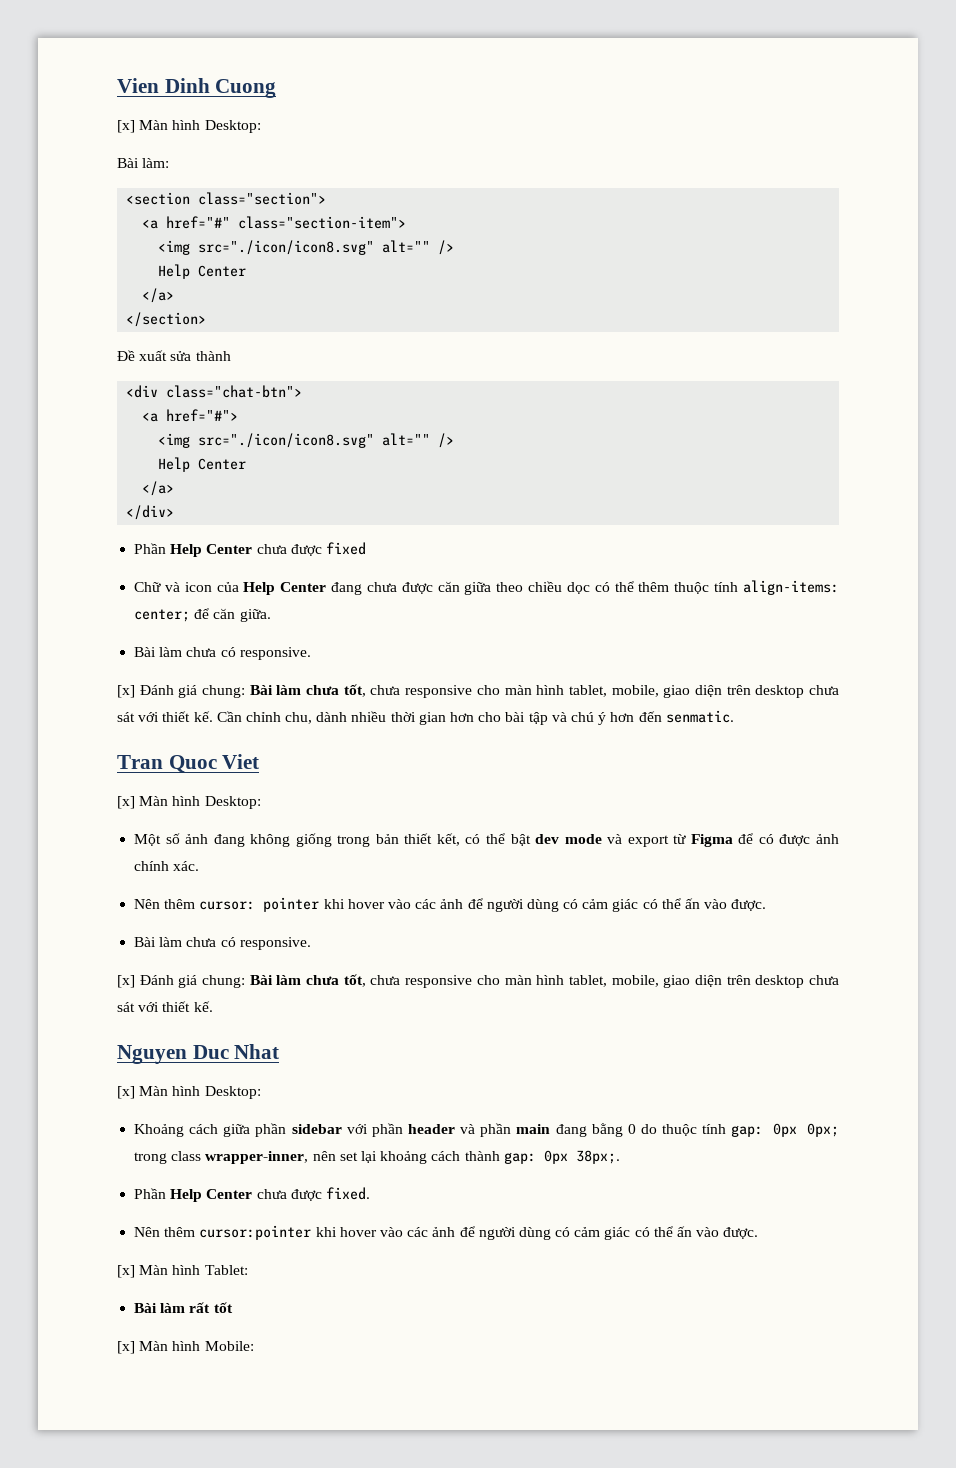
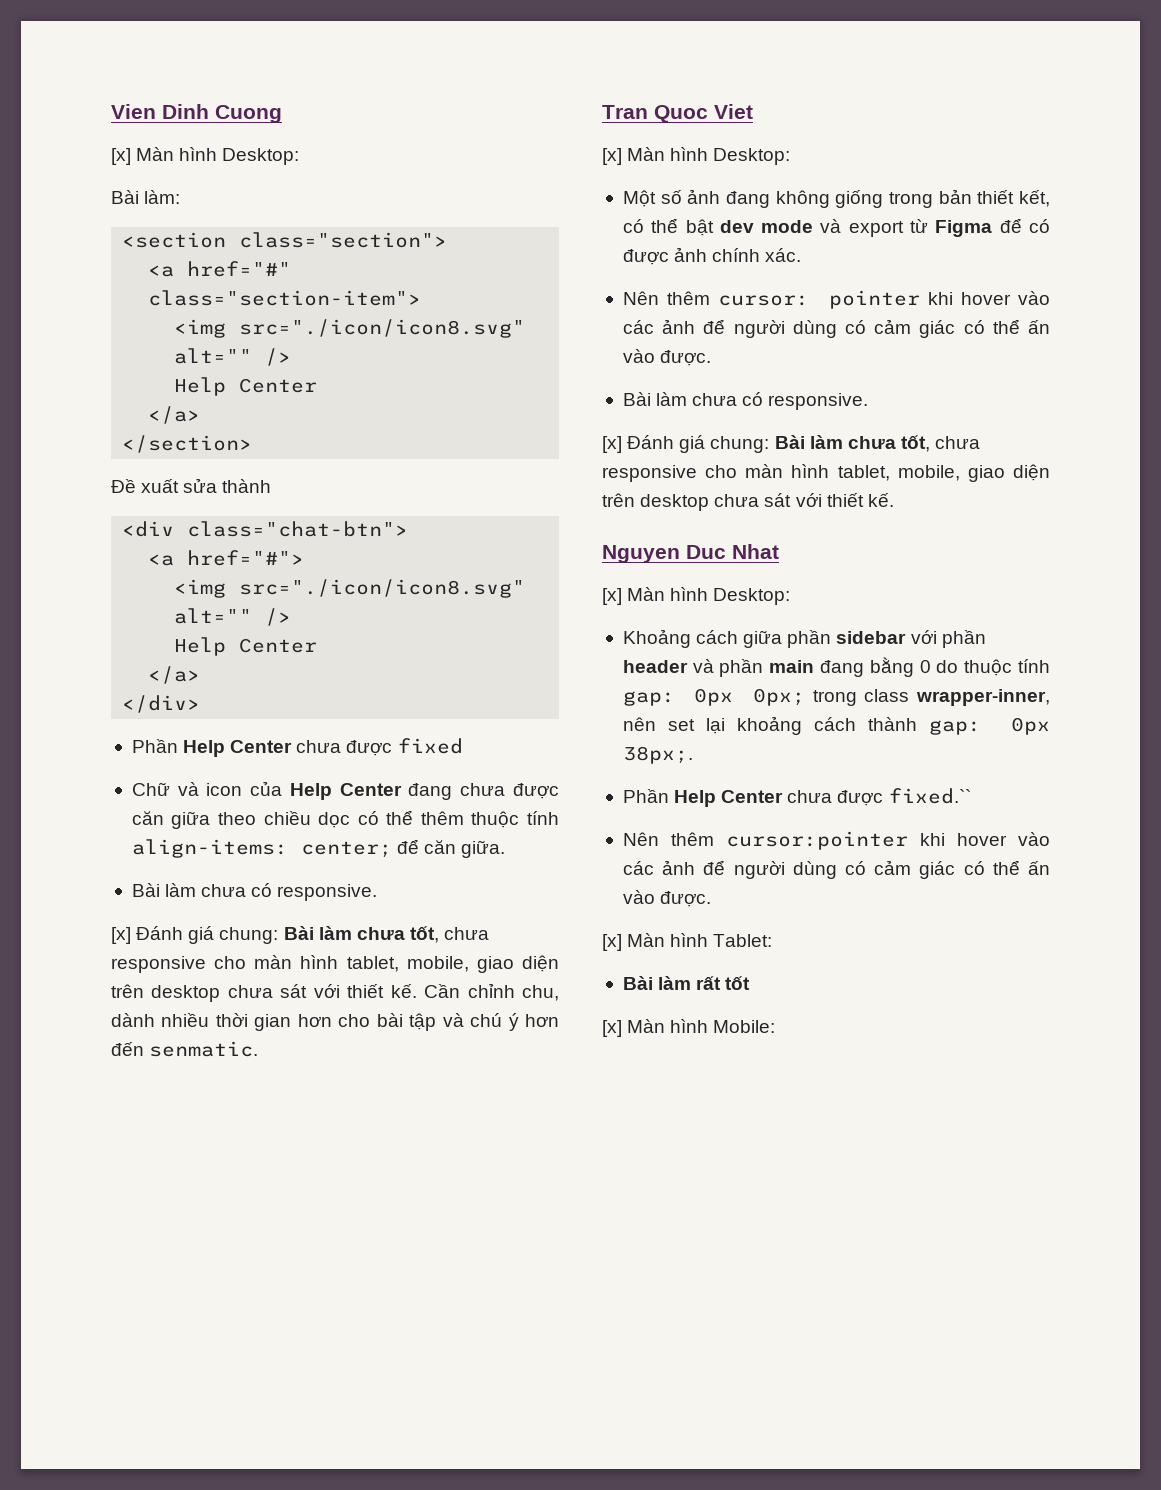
- Phần Help Center chưa được fixed.
+ Phần Help Center chưa được fixed.``

